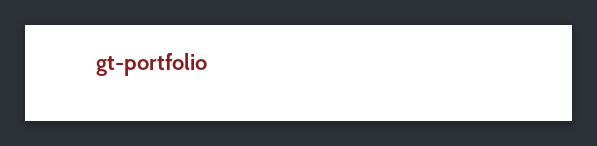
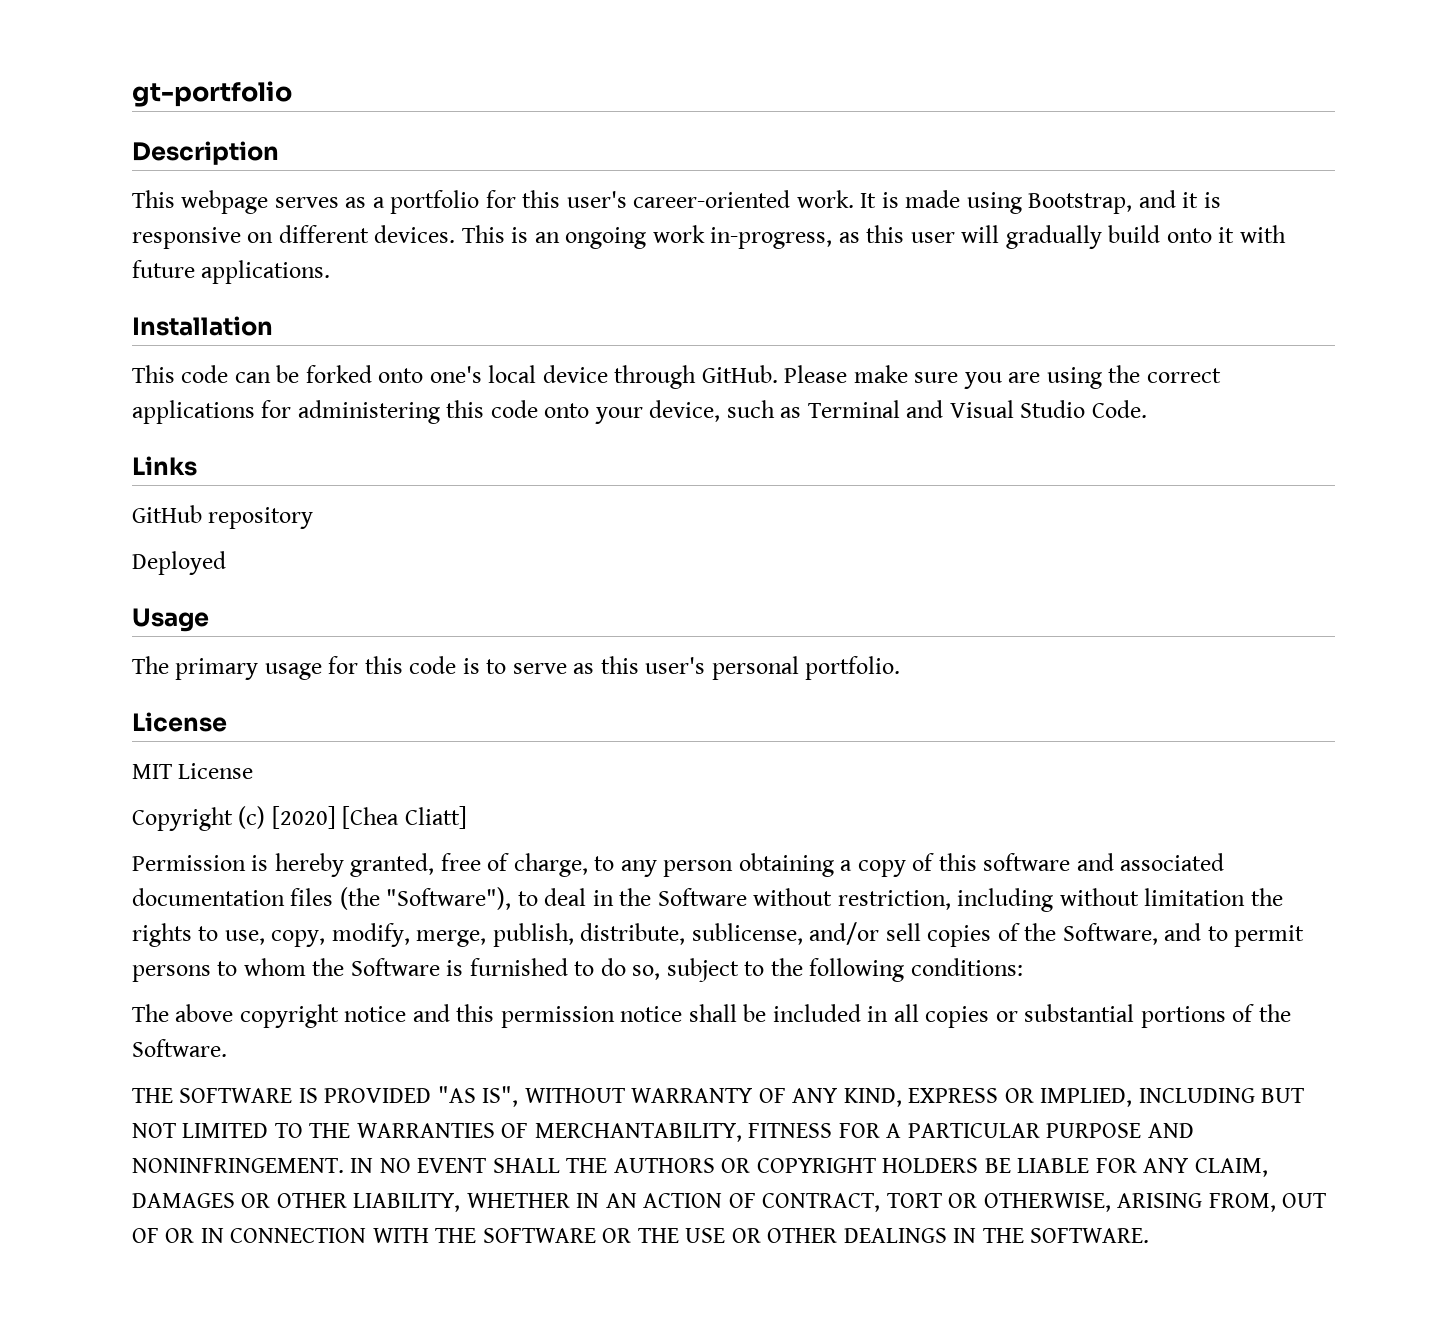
+ Description
+ This webpage serves as a portfolio for this user's career-oriented work. It is made using Bootstrap, and it is responsive on different devices. This is an ongoing work in-progress, as this user will gradually build onto it with future applications.
+ Installation
+ This code can be forked onto one's local device through GitHub. Please make sure you are using the correct applications for administering this code onto your device, such as Terminal and Visual Studio Code.
+ Links
+ GitHub repository
+ Deployed
+ Usage
+ The primary usage for this code is to serve as this user's personal portfolio.
+ License
+ MIT License
+ Copyright (c) [2020] [Chea Cliatt]
+ Permission is hereby granted, free of charge, to any person obtaining a copy of this software and associated documentation files (the "Software"), to deal in the Software without restriction, including without limitation the rights to use, copy, modify, merge, publish, distribute, sublicense, and/or sell copies of the Software, and to permit persons to whom the Software is furnished to do so, subject to the following conditions:
+ The above copyright notice and this permission notice shall be included in all copies or substantial portions of the Software.
+ THE SOFTWARE IS PROVIDED "AS IS", WITHOUT WARRANTY OF ANY KIND, EXPRESS OR IMPLIED, INCLUDING BUT NOT LIMITED TO THE WARRANTIES OF MERCHANTABILITY, FITNESS FOR A PARTICULAR PURPOSE AND NONINFRINGEMENT. IN NO EVENT SHALL THE AUTHORS OR COPYRIGHT HOLDERS BE LIABLE FOR ANY CLAIM, DAMAGES OR OTHER LIABILITY, WHETHER IN AN ACTION OF CONTRACT, TORT OR OTHERWISE, ARISING FROM, OUT OF OR IN CONNECTION WITH THE SOFTWARE OR THE USE OR OTHER DEALINGS IN THE SOFTWARE.

